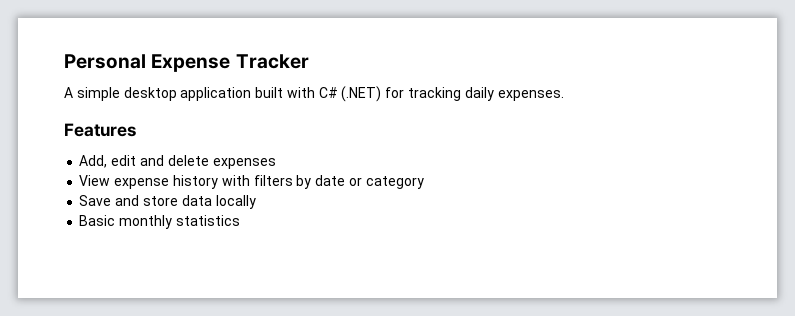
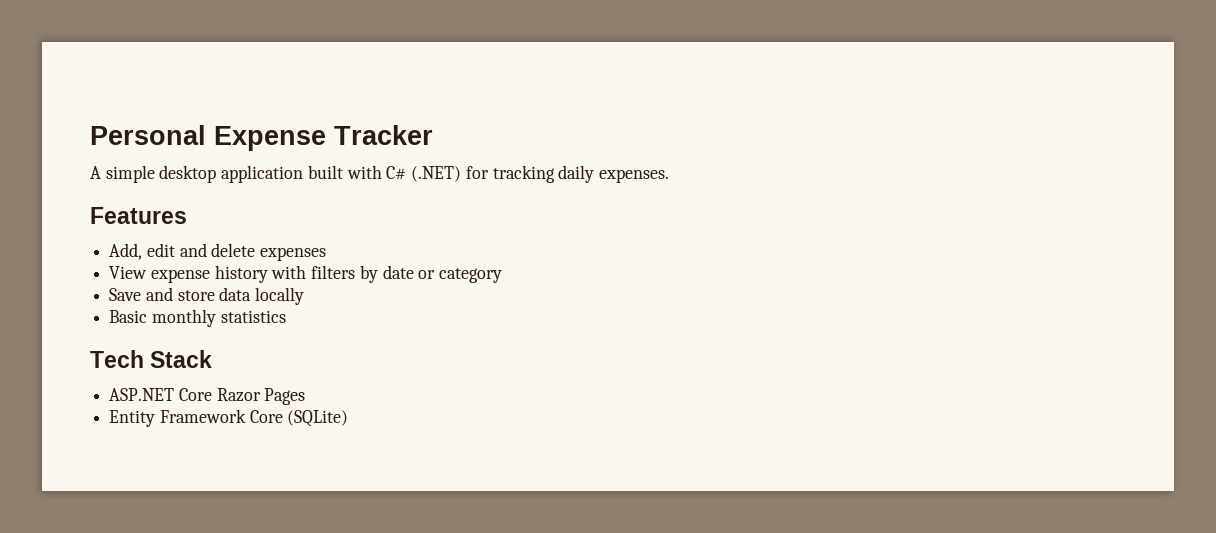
+ Tech Stack
+ ASP.NET Core Razor Pages
+ Entity Framework Core (SQLite)

